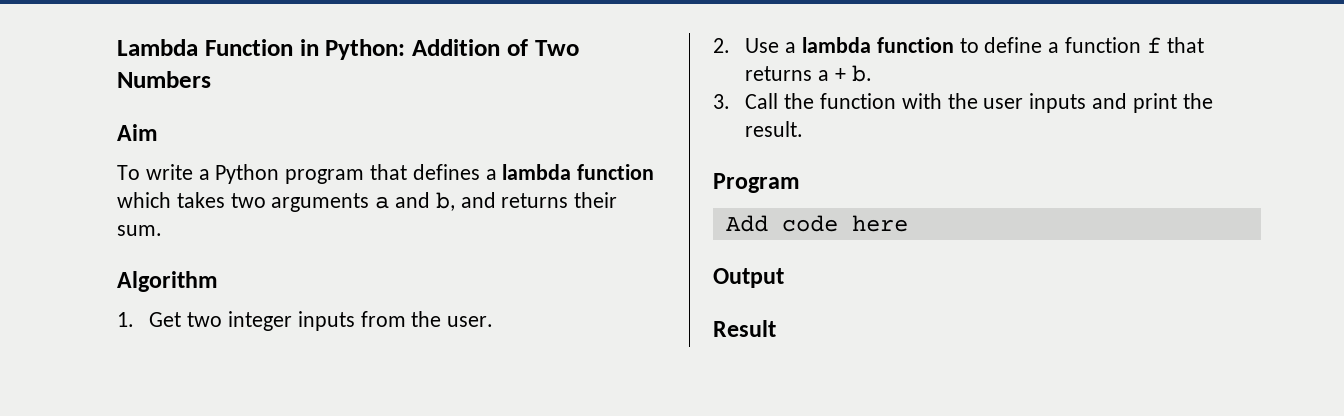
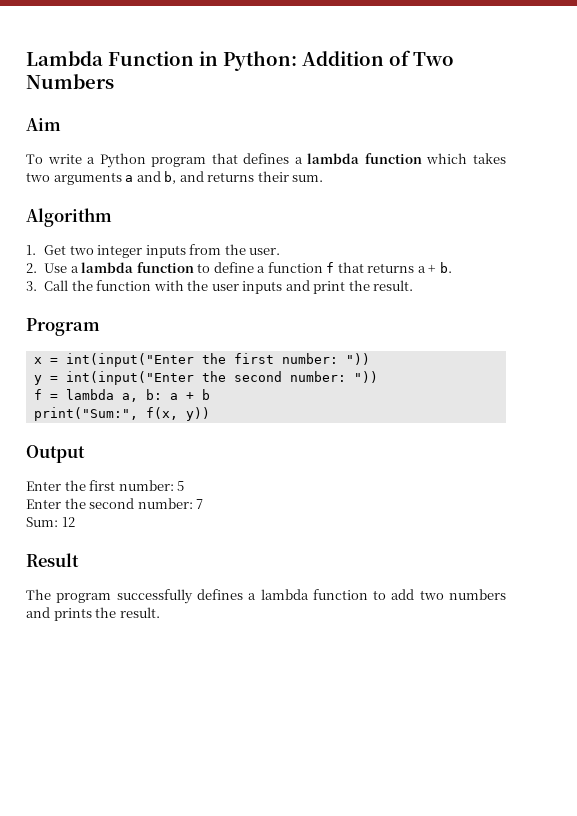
- Add code here
+ x = int(input("Enter the first number: "))
+ y = int(input("Enter the second number: "))
+ f = lambda a, b: a + b
+ print("Sum:", f(x, y))
  Output
+ Enter the first number: 5
+ Enter the second number: 7
+ Sum: 12
  Result
+ The program successfully defines a lambda function to add two numbers and prints the result.

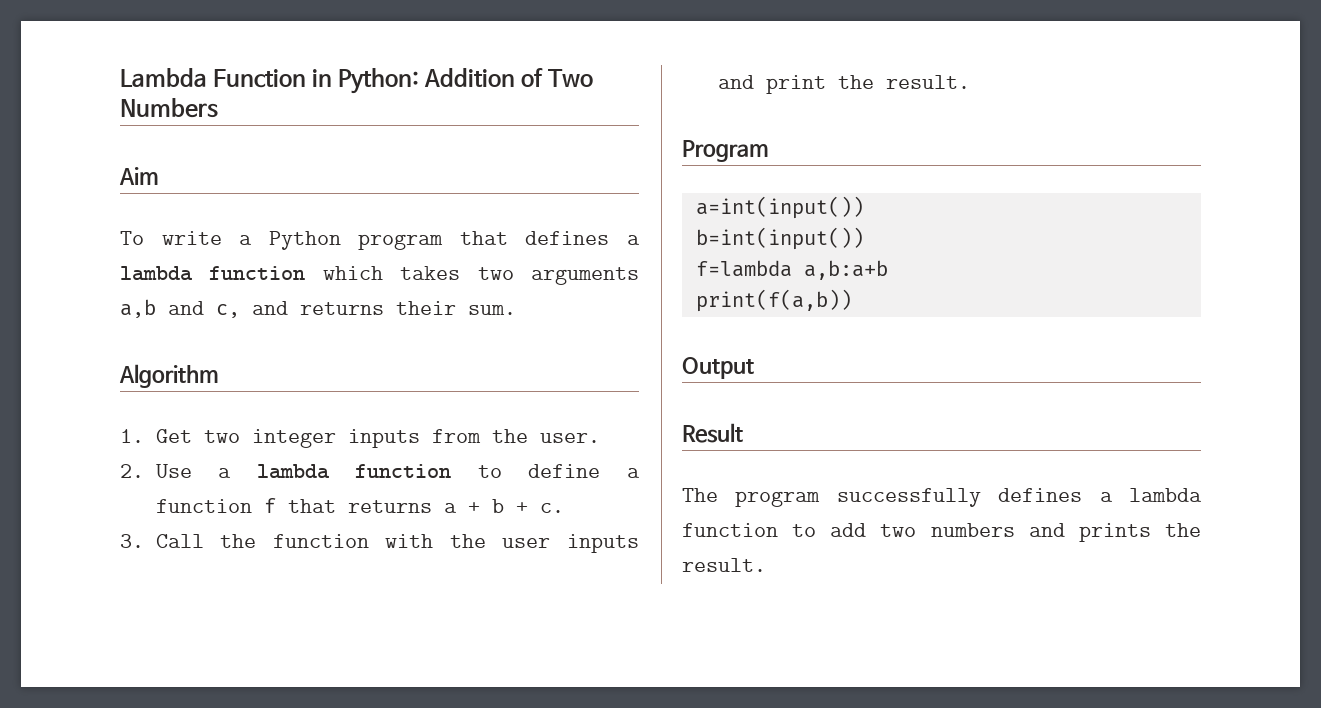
- To write a Python program that defines a lambda function which takes two arguments a and b, and returns their sum.
+ To write a Python program that defines a lambda function which takes two arguments a,b and c, and returns their sum.
- 2. Use a lambda function to define a function f that returns a + b.
+ 2. Use a lambda function to define a function f that returns a + b + c.
- x = int(input("Enter the first number: "))
- y = int(input("Enter the second number: "))
- f = lambda a, b: a + b
- print("Sum:", f(x, y))
+ a=int(input())
+ b=int(input())
+ f=lambda a,b:a+b
+ print(f(a,b))
  Output
- Enter the first number: 5
- Enter the second number: 7
- Sum: 12

